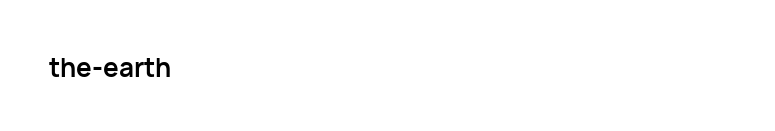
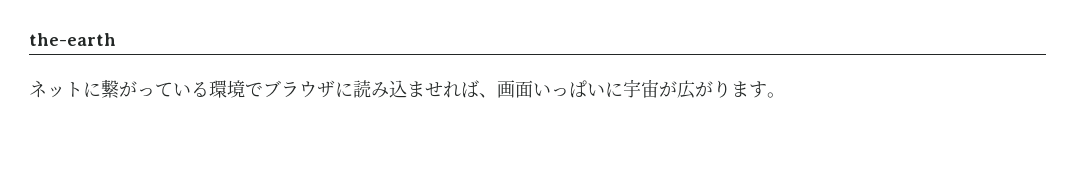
+ ネットに繋がっている環境でブラウザに読み込ませれば、画面いっぱいに宇宙が広がります。

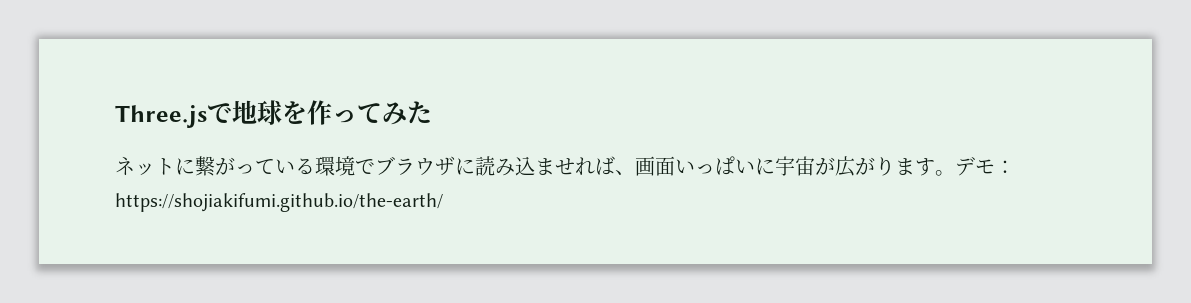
- the-earth
+ Three.jsで地球を作ってみた
+ デモ：https://shojiakifumi.github.io/the-earth/

